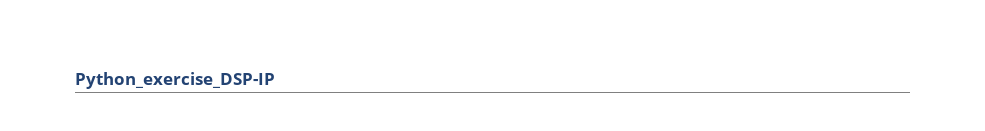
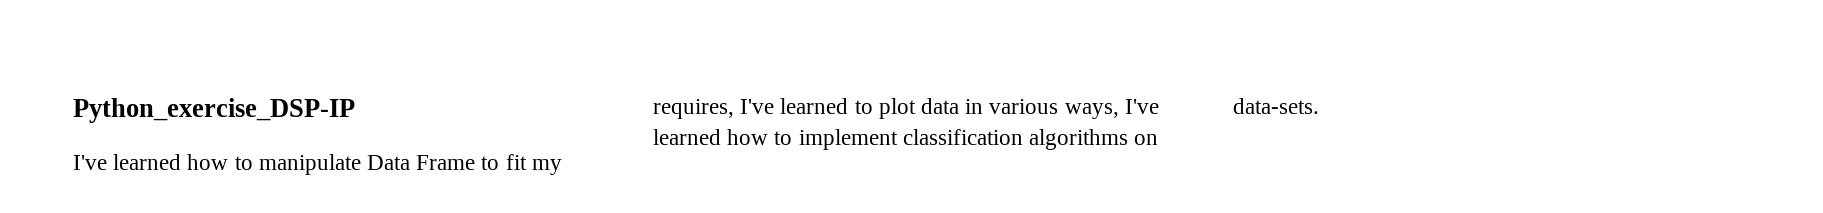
+ I've learned how to manipulate Data Frame to fit my requires, I've learned to plot data in various ways, I've learned how to implement classification algorithms on data-sets.

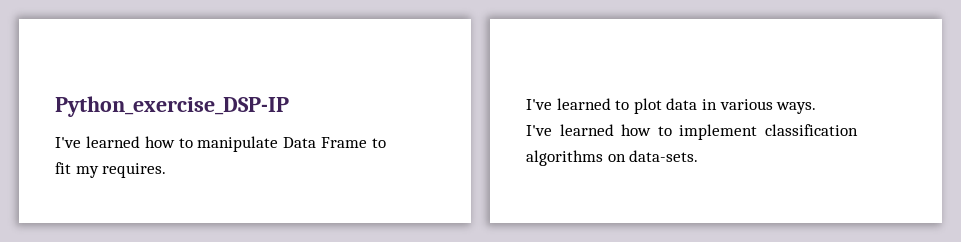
- I've learned how to manipulate Data Frame to fit my requires, I've learned to plot data in various ways, I've learned how to implement classification algorithms on data-sets.
+ I've learned how to manipulate Data Frame to fit my requires.
+ I've learned to plot data in various ways.
+ I've learned how to implement classification algorithms on data-sets.

